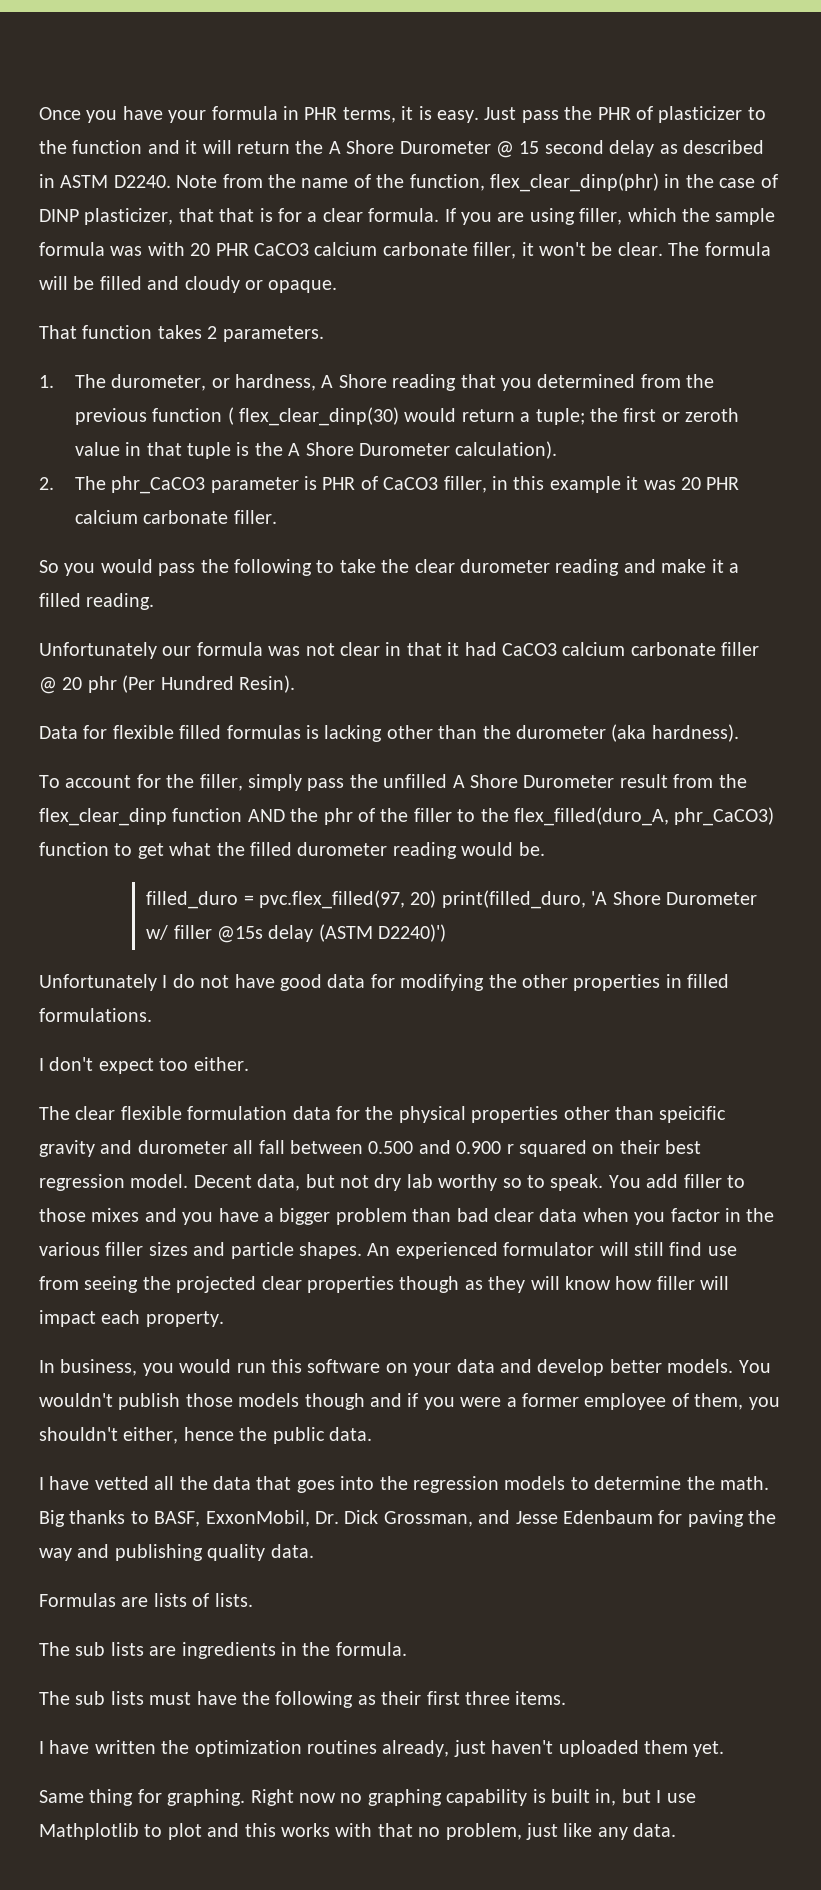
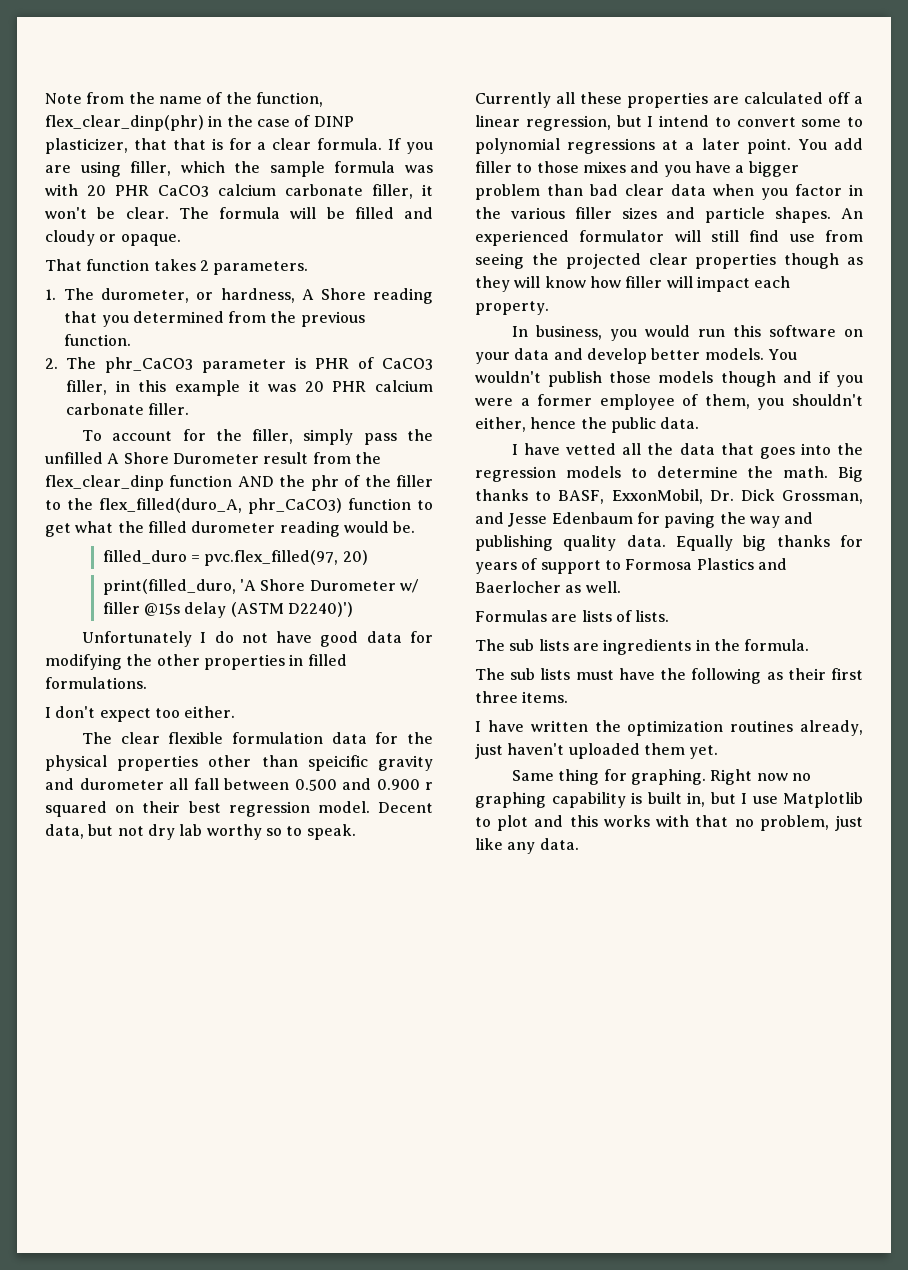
- Once you have your formula in PHR terms, it is easy. Just pass the PHR of plasticizer to the function and it will return the A Shore Durometer @ 15 second delay as described in ASTM D2240.
- 1. The durometer, or hardness, A Shore reading that you determined from the previous function ( flex_clear_dinp(30) would return a tuple; the first or zeroth value in that tuple is the A Shore Durometer calculation).
+ 1. The durometer, or hardness, A Shore reading that you determined from the previous function.
- So you would pass the following to take the clear durometer reading and make it a filled reading.
- Unfortunately our formula was not clear in that it had CaCO3 calcium carbonate filler @ 20 phr (Per Hundred Resin).
- Data for flexible filled formulas is lacking other than the durometer (aka hardness).
- filled_duro = pvc.flex_filled(97, 20) print(filled_duro, 'A Shore Durometer w/ filler @15s delay (ASTM D2240)')
+ filled_duro = pvc.flex_filled(97, 20)
+ print(filled_duro, 'A Shore Durometer w/ filler @15s delay (ASTM D2240)')
+ Currently all these properties are calculated off a linear regression, but I intend to convert some to polynomial regressions at a later point.
+ Equally big thanks for years of support to Formosa Plastics and Baerlocher as well.
- Right now no graphing capability is built in, but I use Mathplotlib to plot and this works with that no problem, just like any data.
+ Right now no graphing capability is built in, but I use Matplotlib to plot and this works with that no problem, just like any data.

